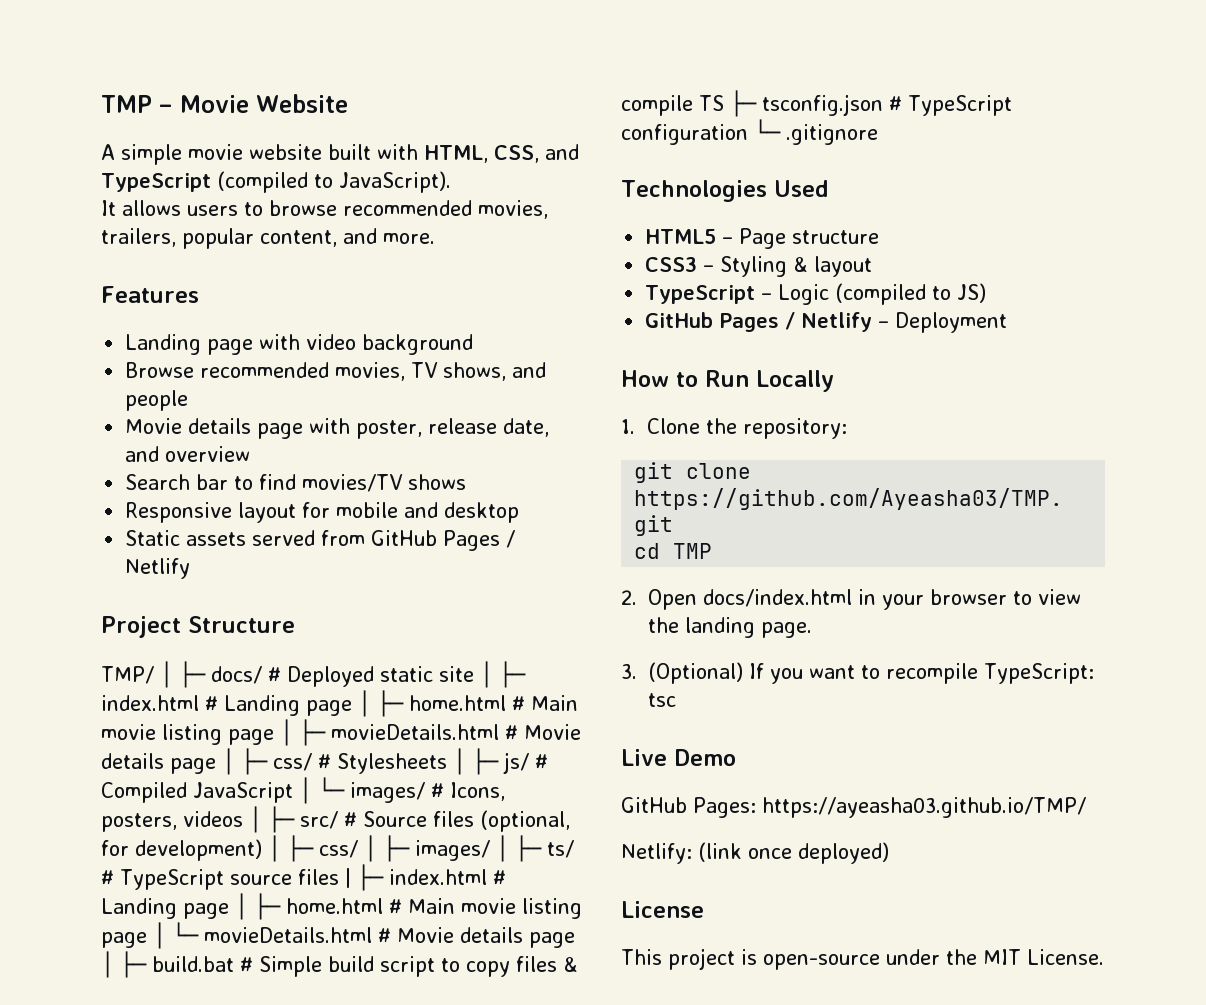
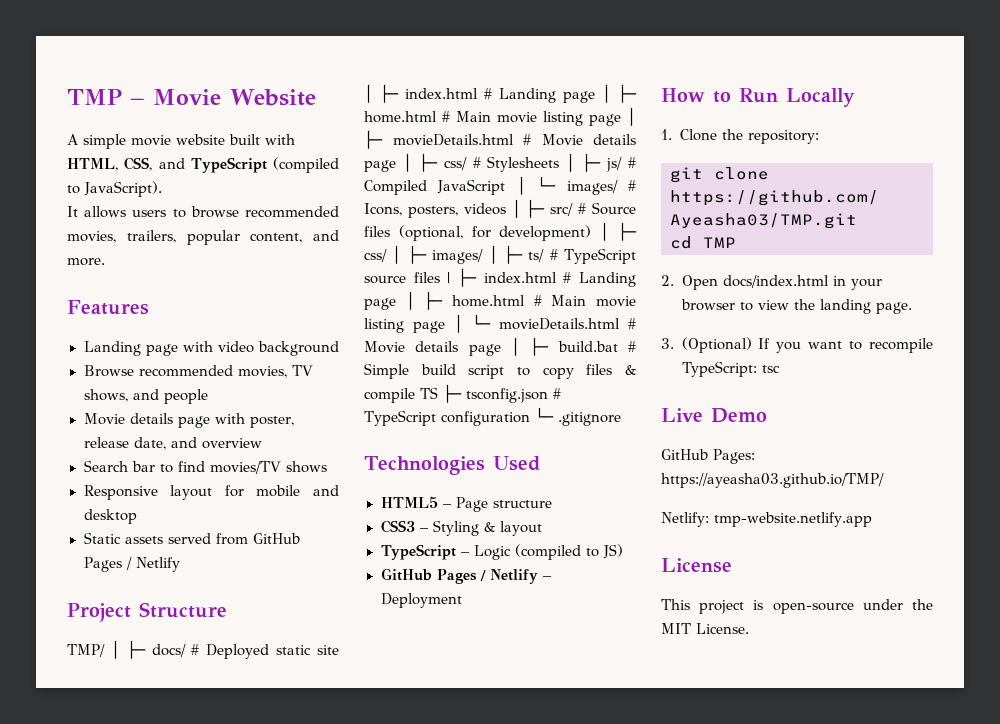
- Netlify: (link once deployed)
+ Netlify: tmp-website.netlify.app

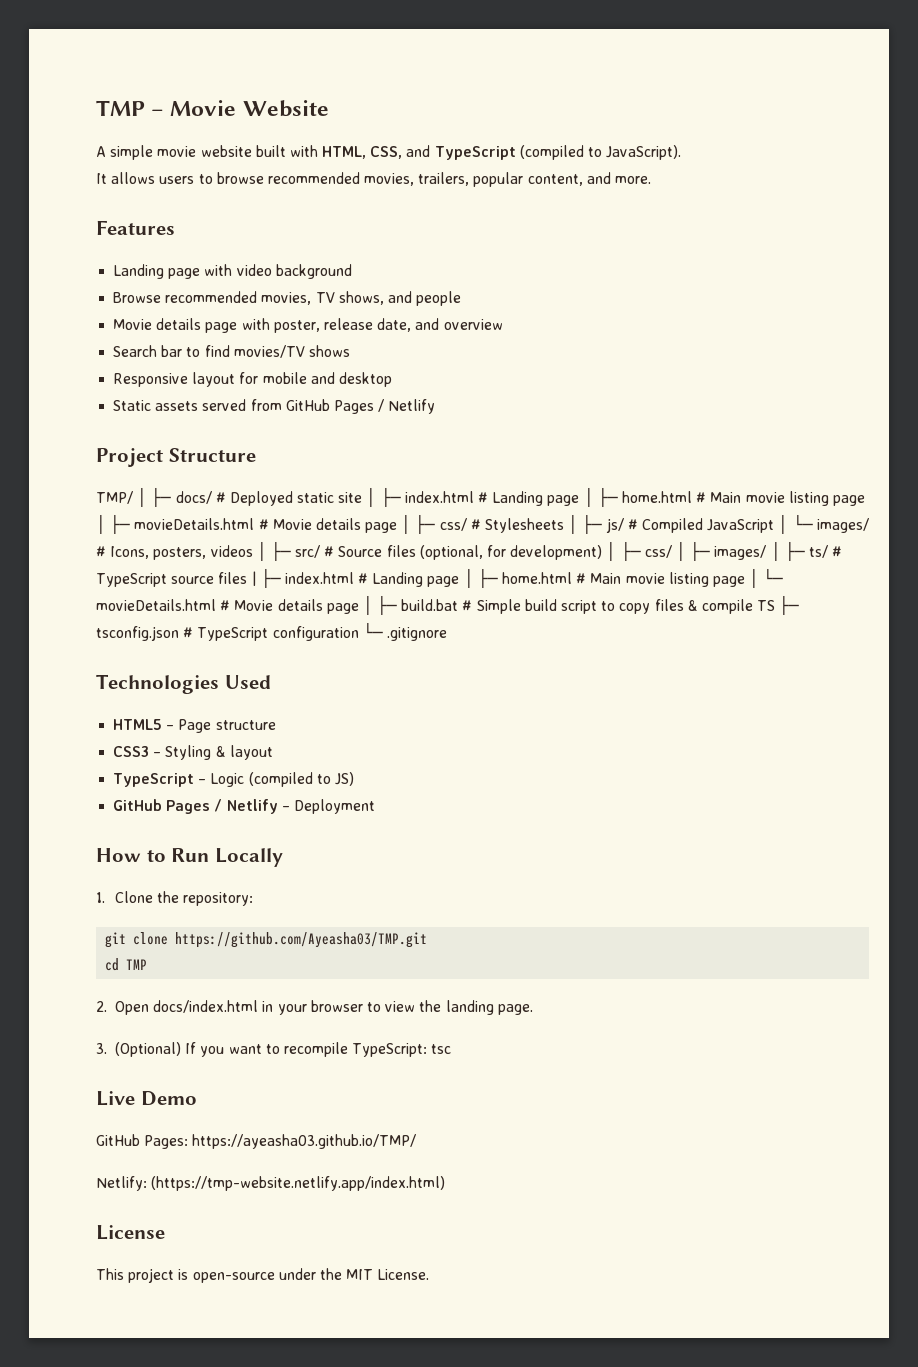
- Netlify: tmp-website.netlify.app
+ Netlify: (https://tmp-website.netlify.app/index.html)

